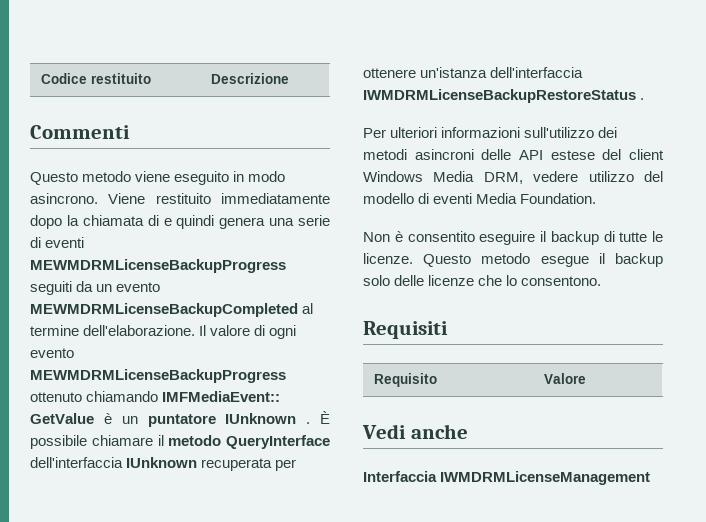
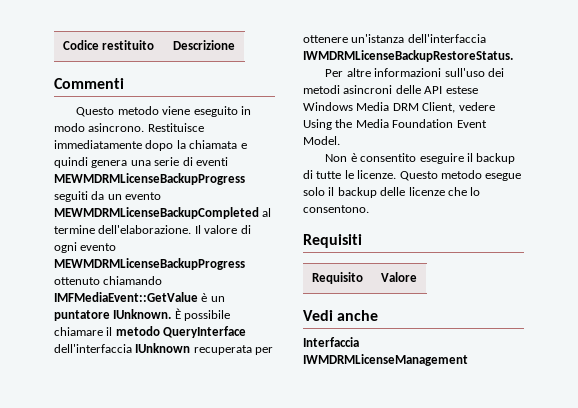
- Viene restituito immediatamente dopo la chiamata di e quindi genera una serie di eventi MEWMDRMLicenseBackupProgress seguiti da un evento MEWMDRMLicenseBackupCompleted al termine dell'elaborazione.
+ Restituisce immediatamente dopo la chiamata e quindi genera una serie di eventi MEWMDRMLicenseBackupProgress seguiti da un evento MEWMDRMLicenseBackupCompleted al termine dell'elaborazione.
- Il valore di ogni evento MEWMDRMLicenseBackupProgress ottenuto chiamando IMFMediaEvent:: GetValue è un puntatore IUnknown .
+ Il valore di ogni evento MEWMDRMLicenseBackupProgress ottenuto chiamando IMFMediaEvent::GetValue è un puntatore IUnknown.
- È possibile chiamare il metodo QueryInterface dell'interfaccia IUnknown recuperata per ottenere un'istanza dell'interfaccia IWMDRMLicenseBackupRestoreStatus .
+ È possibile chiamare il metodo QueryInterface dell'interfaccia IUnknown recuperata per ottenere un'istanza dell'interfaccia IWMDRMLicenseBackupRestoreStatus.
- Per ulteriori informazioni sull'utilizzo dei metodi asincroni delle API estese del client Windows Media DRM, vedere utilizzo del modello di eventi Media Foundation.
+ Per altre informazioni sull'uso dei metodi asincroni delle API estese Windows Media DRM Client, vedere Using the Media Foundation Event Model.
- Questo metodo esegue il backup solo delle licenze che lo consentono.
+ Questo metodo esegue solo il backup delle licenze che lo consentono.

